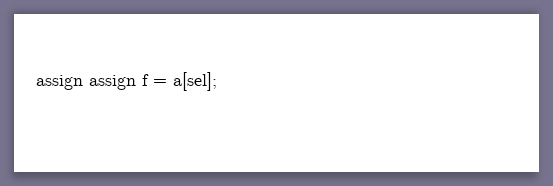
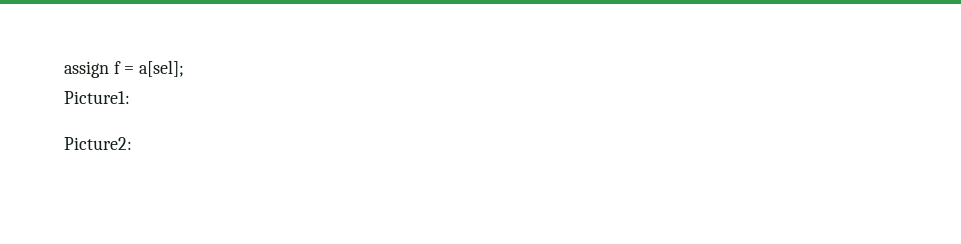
- assign assign f = a[sel];
+ assign f = a[sel];
+ Picture1:
+ Picture2:

